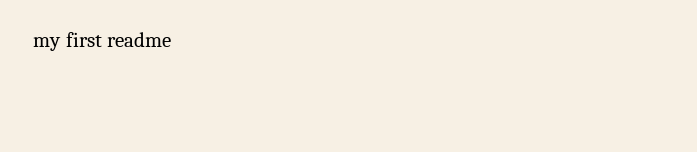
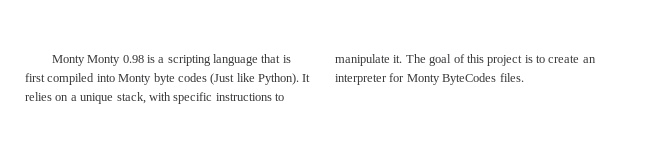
- my first readme
+ Monty Monty 0.98 is a scripting language that is first compiled into Monty byte codes (Just like Python). It relies on a unique stack, with specific instructions to manipulate it. The goal of this project is to create an interpreter for Monty ByteCodes files.

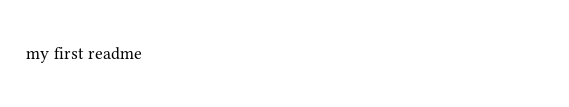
- Monty Monty 0.98 is a scripting language that is first compiled into Monty byte codes (Just like Python). It relies on a unique stack, with specific instructions to manipulate it. The goal of this project is to create an interpreter for Monty ByteCodes files.
+ my first readme

